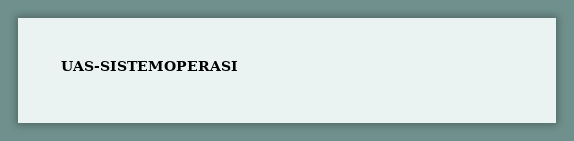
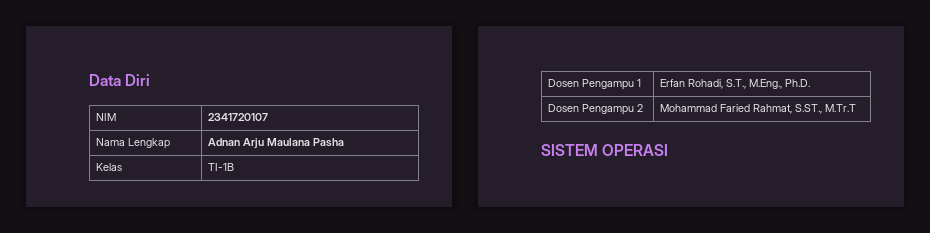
- UAS-SISTEMOPERASI
+ Data Diri
+ NIM | 2341720107
+ Nama Lengkap | Adnan Arju Maulana Pasha
+ Kelas | TI-1B
+ Dosen Pengampu 1 | Erfan Rohadi, S.T., M.Eng., Ph.D.
+ Dosen Pengampu 2 | Mohammad Faried Rahmat, S.ST., M.Tr.T
+ SISTEM OPERASI

